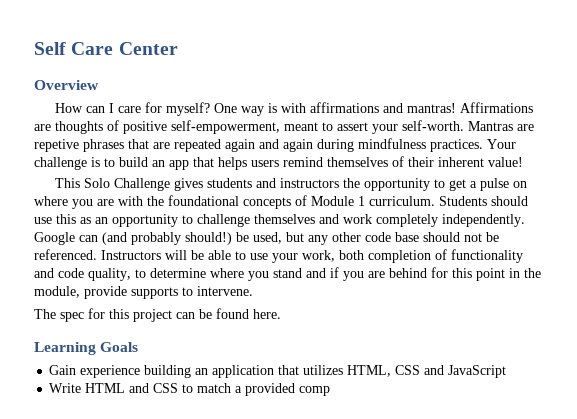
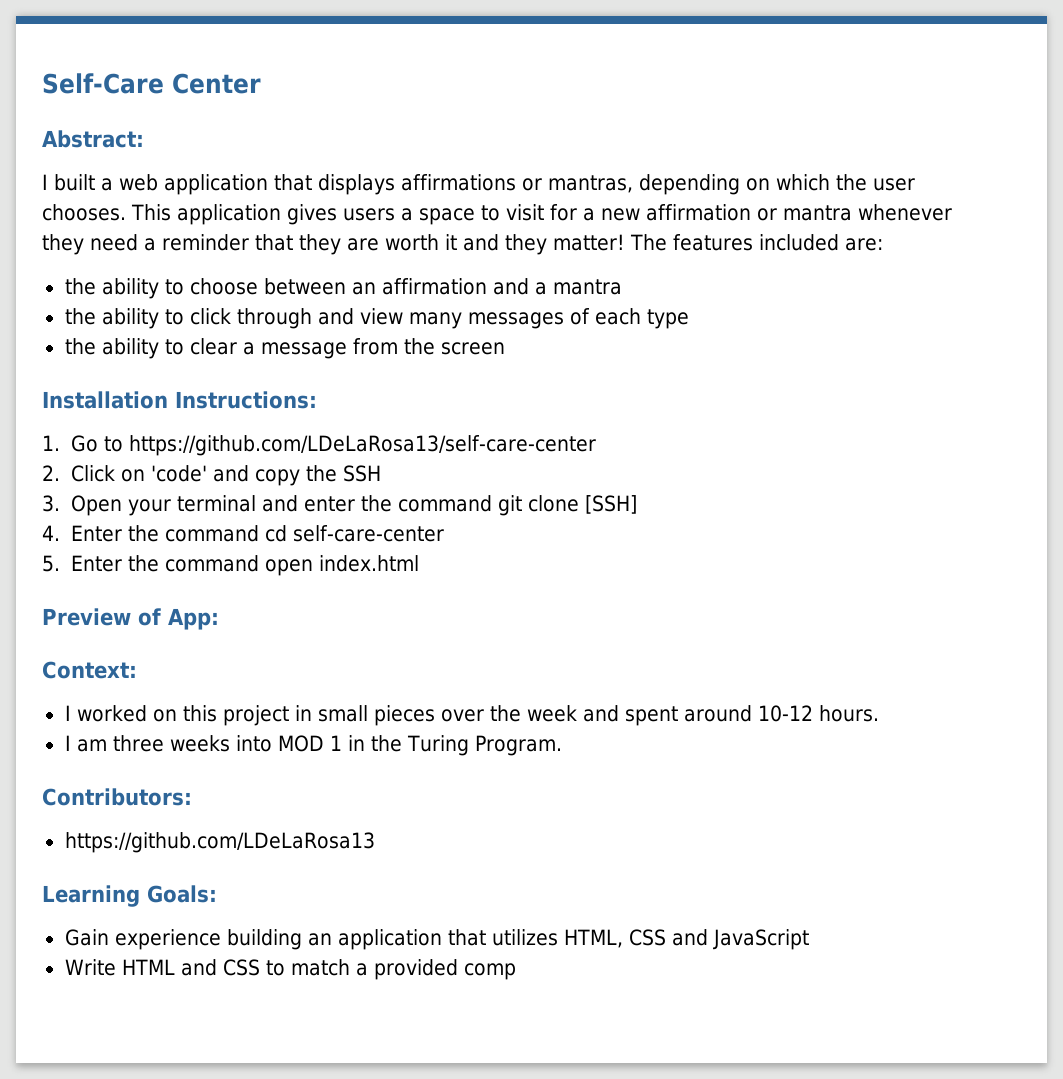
- Self Care Center
+ Self-Care Center
- Overview
- How can I care for myself? One way is with affirmations and mantras! Affirmations are thoughts of positive self-empowerment, meant to assert your self-worth. Mantras are repetive phrases that are repeated again and again during mindfulness practices. Your challenge is to build an app that helps users remind themselves of their inherent value!
- This Solo Challenge gives students and instructors the opportunity to get a pulse on where you are with the foundational concepts of Module 1 curriculum. Students should use this as an opportunity to challenge themselves and work completely independently. Google can (and probably should!) be used, but any other code base should not be referenced. Instructors will be able to use your work, both completion of functionality and code quality, to determine where you stand and if you are behind for this point in the module, provide supports to intervene.
- The spec for this project can be found here.
+ Abstract:
+ I built a web application that displays affirmations or mantras, depending on which the user chooses. This application gives users a space to visit for a new affirmation or mantra whenever they need a reminder that they are worth it and they matter! The features included are:
+ the ability to choose between an affirmation and a mantra
+ the ability to click through and view many messages of each type
+ the ability to clear a message from the screen
+ Installation Instructions:
+ 1. Go to https://github.com/LDeLaRosa13/self-care-center
+ 2. Click on 'code' and copy the SSH
+ 3. Open your terminal and enter the command git clone [SSH]
+ 4. Enter the command cd self-care-center
+ 5. Enter the command open index.html
+ Preview of App:
+ Context:
+ I worked on this project in small pieces over the week and spent around 10-12 hours.
+ I am three weeks into MOD 1 in the Turing Program.
+ Contributors:
+ https://github.com/LDeLaRosa13
- Learning Goals
+ Learning Goals:

